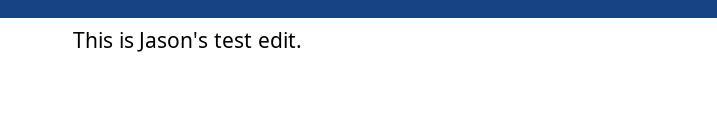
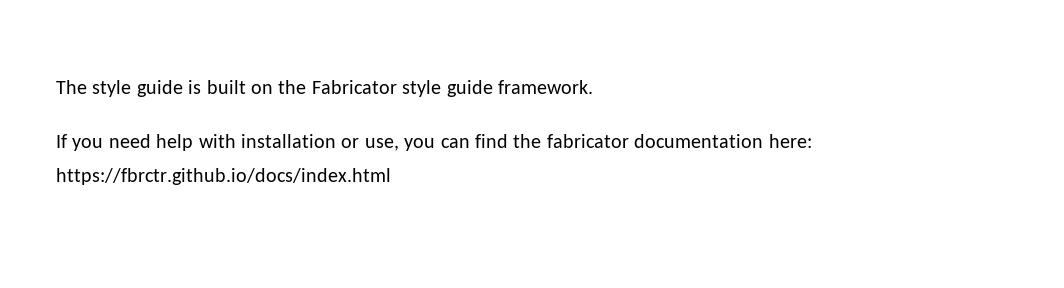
- This is Jason's test edit.
+ The style guide is built on the Fabricator style guide framework.
+ If you need help with installation or use, you can find the fabricator documentation here: https://fbrctr.github.io/docs/index.html

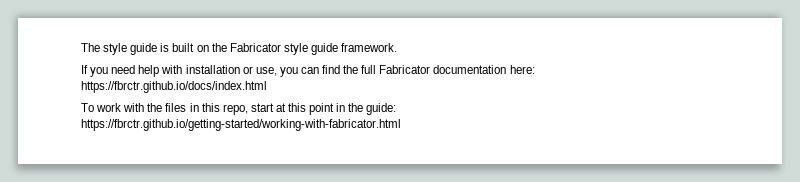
- If you need help with installation or use, you can find the fabricator documentation here: https://fbrctr.github.io/docs/index.html
+ If you need help with installation or use, you can find the full Fabricator documentation here: https://fbrctr.github.io/docs/index.html
+ To work with the files in this repo, start at this point in the guide: https://fbrctr.github.io/getting-started/working-with-fabricator.html

